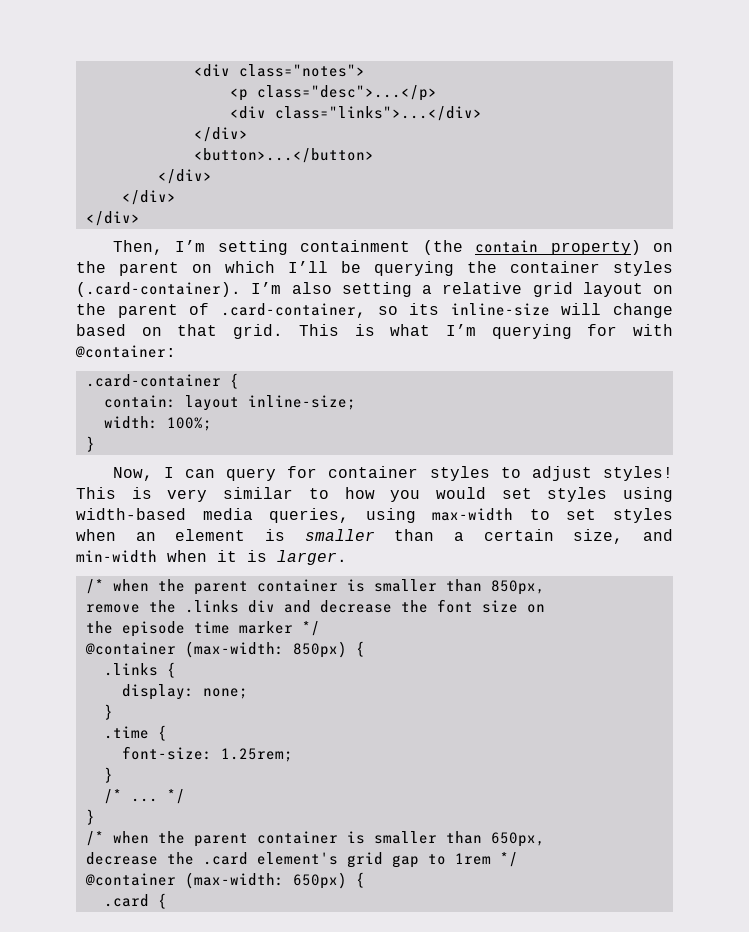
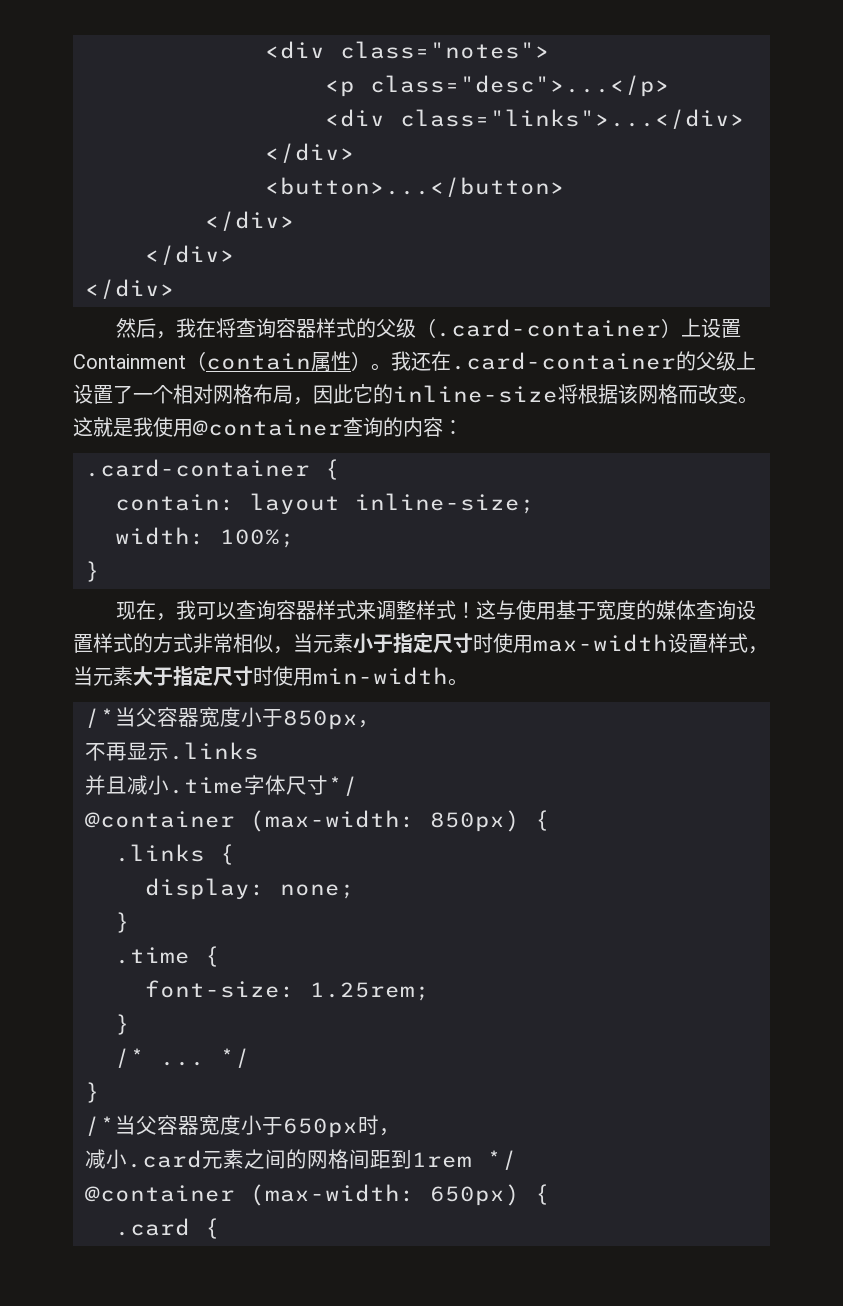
- Then, I’m setting containment (the contain property) on the parent on which I’ll be querying the container styles (.card-container). I’m also setting a relative grid layout on the parent of .card-container, so its inline-size will change based on that grid. This is what I’m querying for with @container:
+ 然后，我在将查询容器样式的父级（.card-container）上设置Containment（contain属性）。我还在.card-container的父级上设置了一个相对网格布局，因此它的inline-size将根据该网格而改变。这就是我使用@container查询的内容：
- Now, I can query for container styles to adjust styles! This is very similar to how you would set styles using width-based media queries, using max-width to set styles when an element is smaller than a certain size, and min-width when it is larger.
- /* when the parent container is smaller than 850px,
- remove the .links div and decrease the font size on
- the episode time marker */
+ 现在，我可以查询容器样式来调整样式！这与使用基于宽度的媒体查询设置样式的方式非常相似，当元素小于指定尺寸时使用max-width设置样式，当元素大于指定尺寸时使用min-width。
+ /*当父容器宽度小于850px，
+ 不再显示.links
+ 并且减小.time字体尺寸*/
- /* when the parent container is smaller than 650px,
- decrease the .card element's grid gap to 1rem */
+ /*当父容器宽度小于650px时，
+ 减小.card元素之间的网格间距到1rem */

